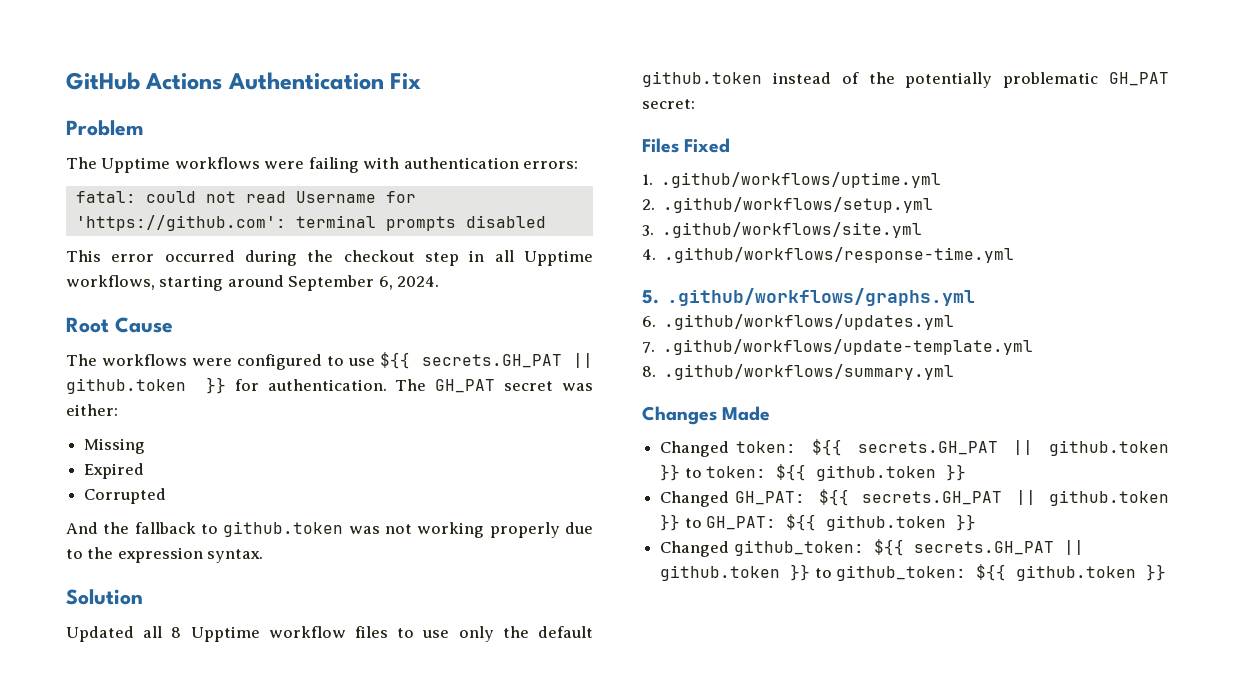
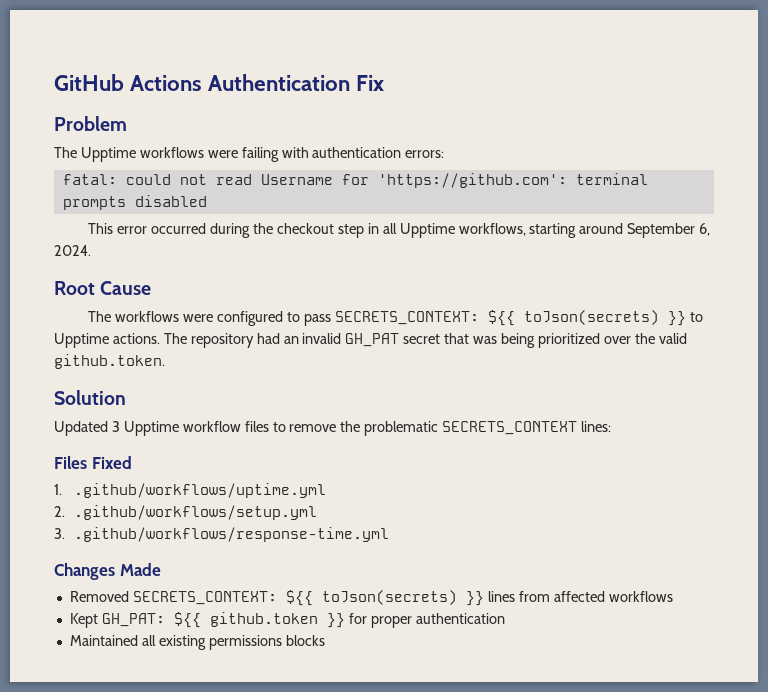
- The workflows were configured to use ${{ secrets.GH_PAT || github.token }} for authentication. The GH_PAT secret was either:
- Missing
- Expired
- Corrupted
- And the fallback to github.token was not working properly due to the expression syntax.
+ The workflows were configured to pass SECRETS_CONTEXT: ${{ toJson(secrets) }} to Upptime actions. The repository had an invalid GH_PAT secret that was being prioritized over the valid github.token.
- Updated all 8 Upptime workflow files to use only the default github.token instead of the potentially problematic GH_PAT secret:
+ Updated 3 Upptime workflow files to remove the problematic SECRETS_CONTEXT lines:
- 3. .github/workflows/site.yml
- 4. .github/workflows/response-time.yml
+ 3. .github/workflows/response-time.yml
- 5. .github/workflows/graphs.yml
- 6. .github/workflows/updates.yml
- 7. .github/workflows/update-template.yml
- 8. .github/workflows/summary.yml
  Changes Made
- Changed token: ${{ secrets.GH_PAT || github.token }} to token: ${{ github.token }}
- Changed GH_PAT: ${{ secrets.GH_PAT || github.token }} to GH_PAT: ${{ github.token }}
- Changed github_token: ${{ secrets.GH_PAT || github.token }} to github_token: ${{ github.token }}
+ Removed SECRETS_CONTEXT: ${{ toJson(secrets) }} lines from affected workflows
+ Kept GH_PAT: ${{ github.token }} for proper authentication
+ Maintained all existing permissions blocks

